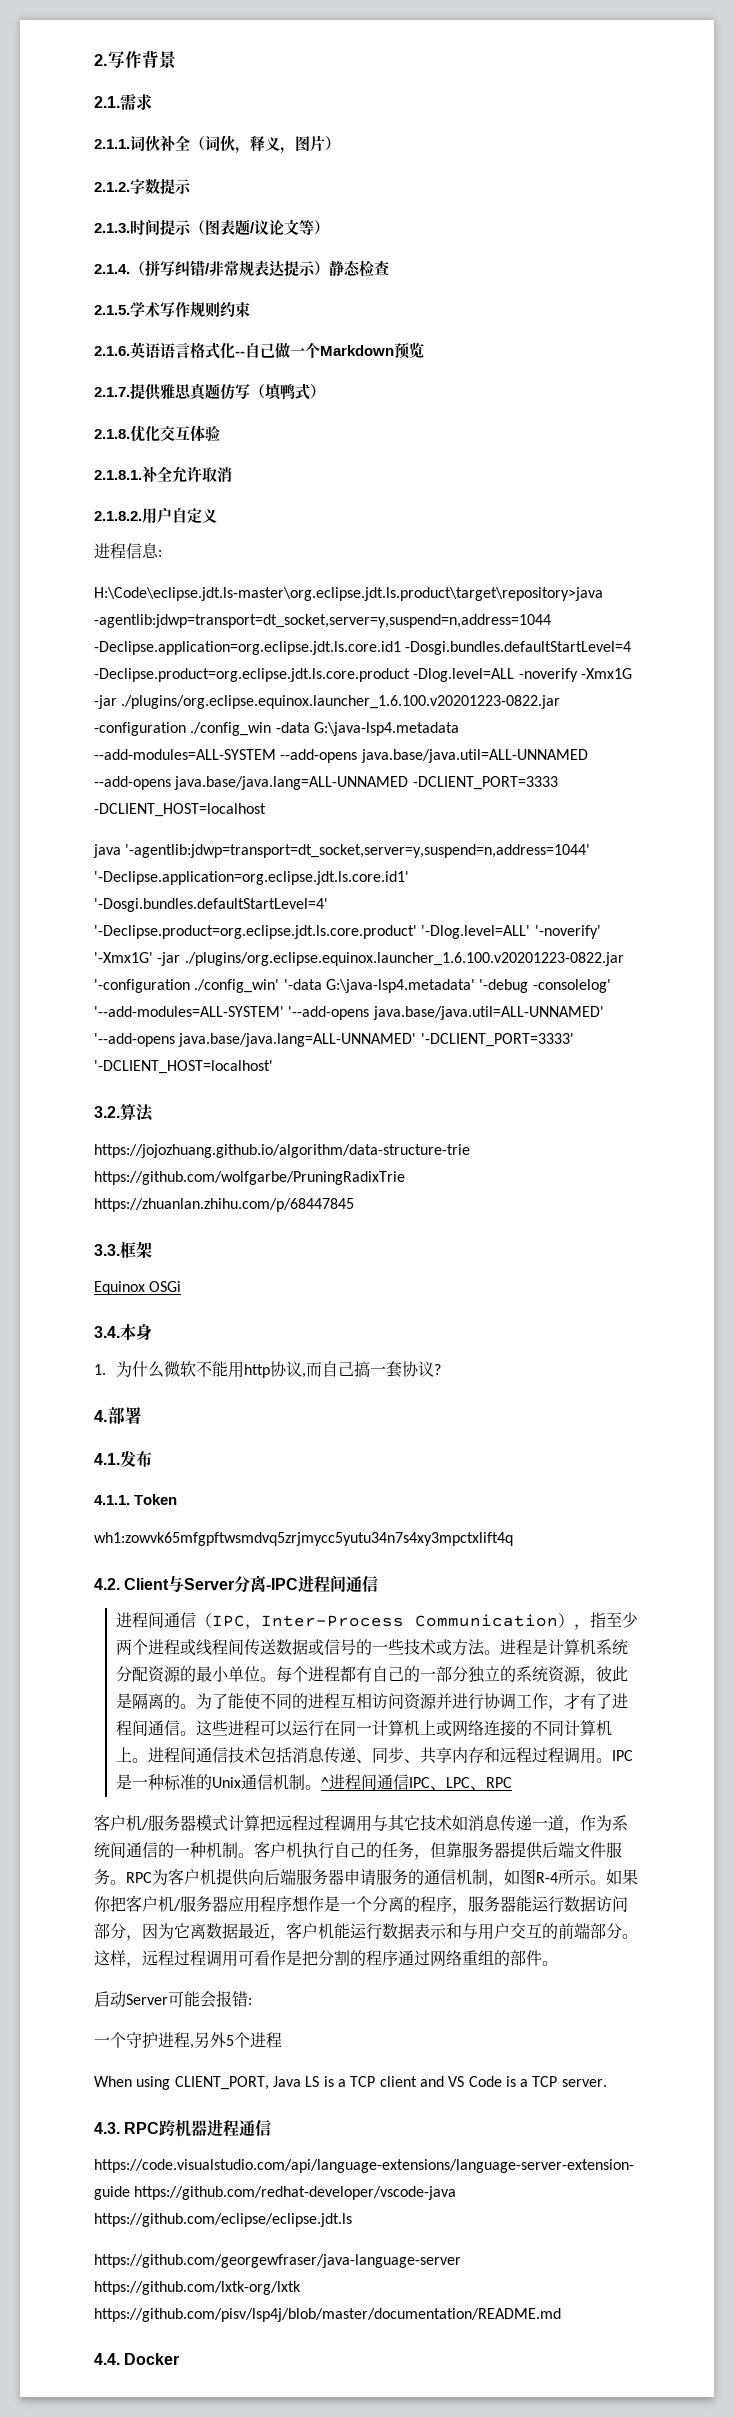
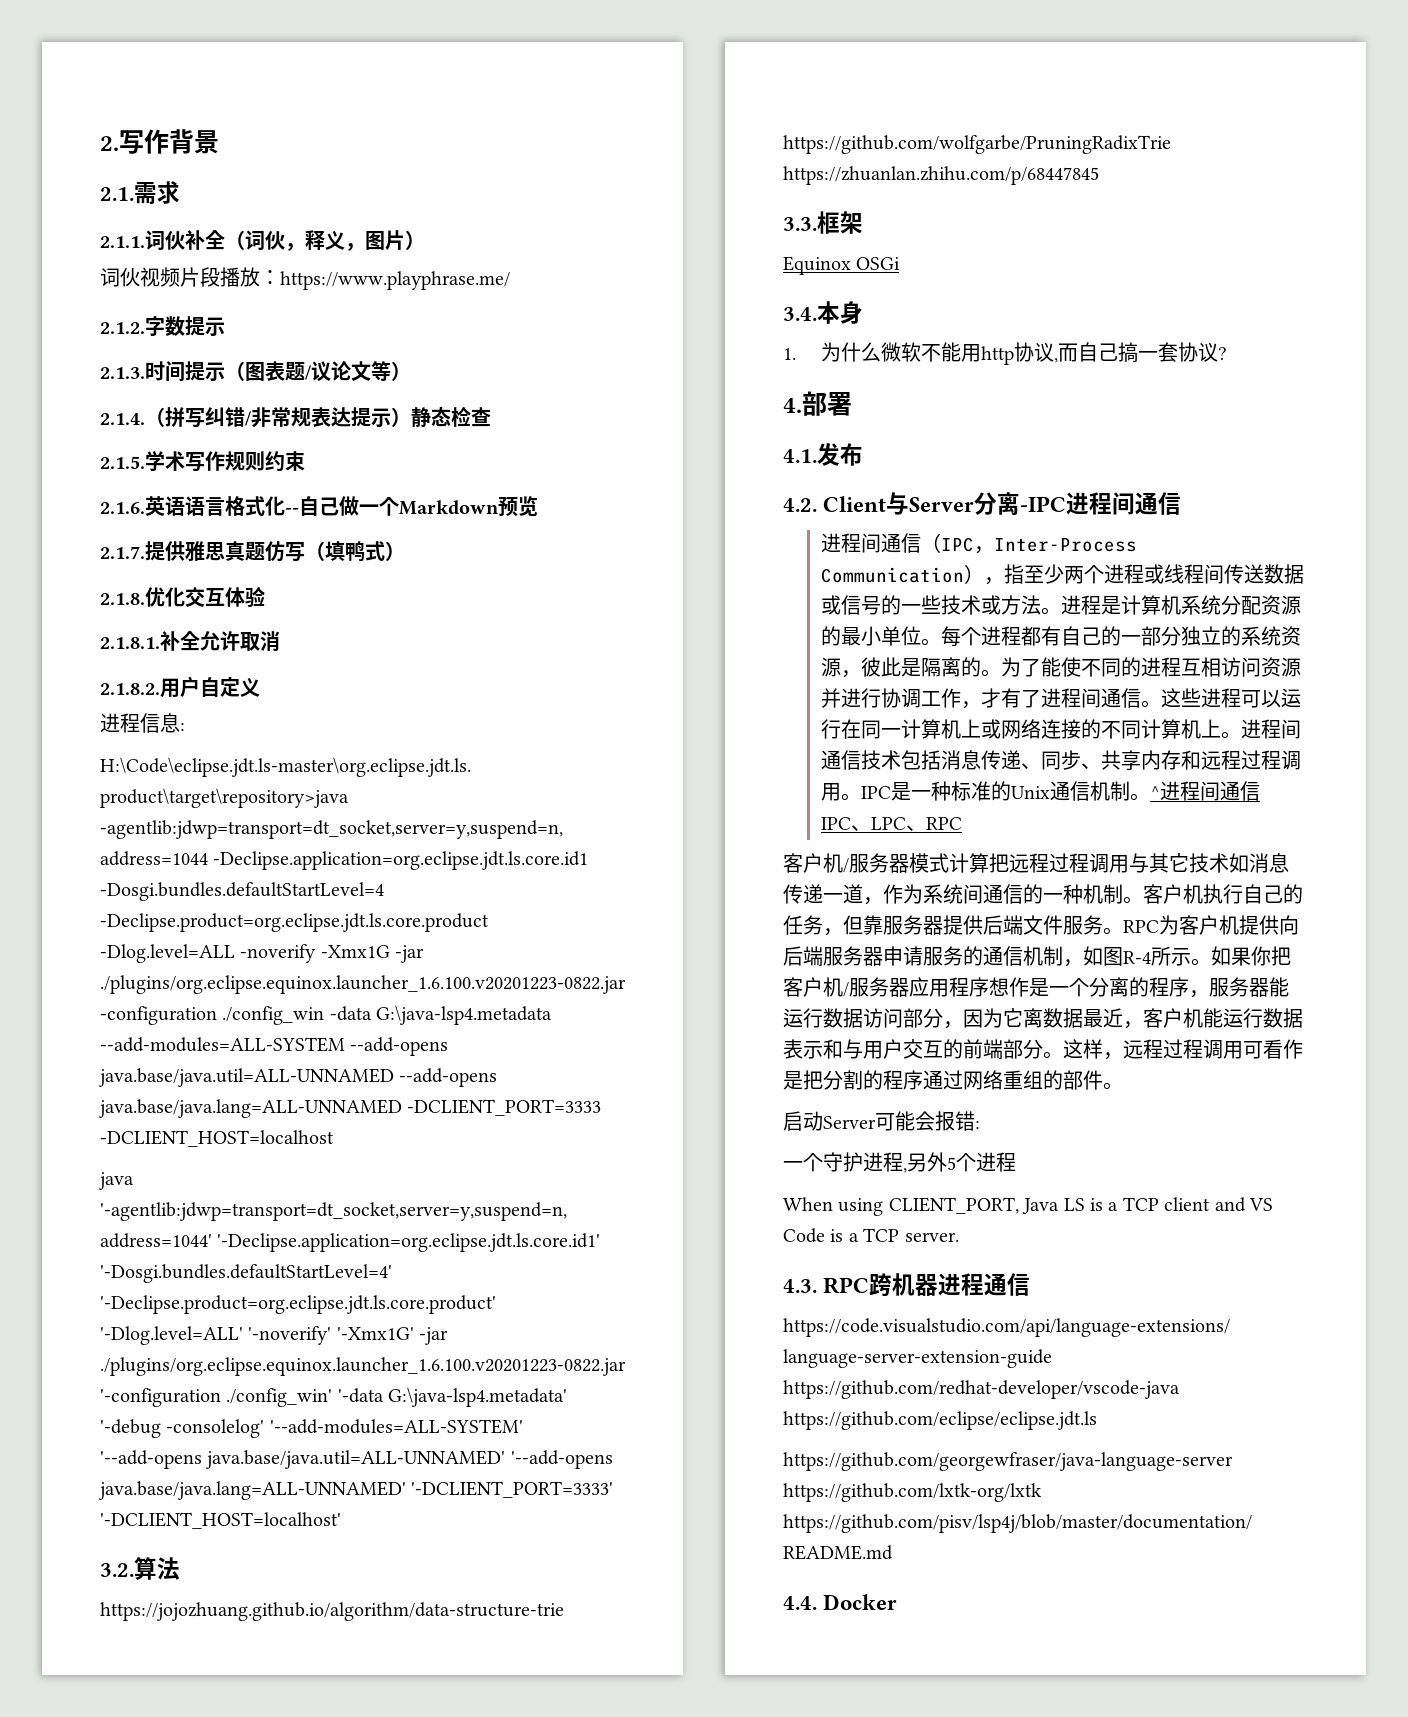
+ 词伙视频片段播放：https://www.playphrase.me/
- 4.1.1. Token
- wh1:zowvk65mfgpftwsmdvq5zrjmycc5yutu34n7s4xy3mpctxlift4q

